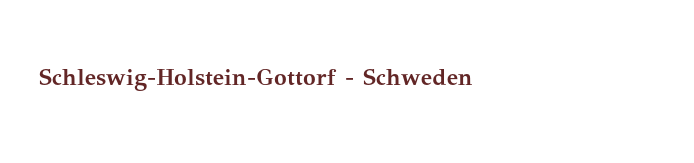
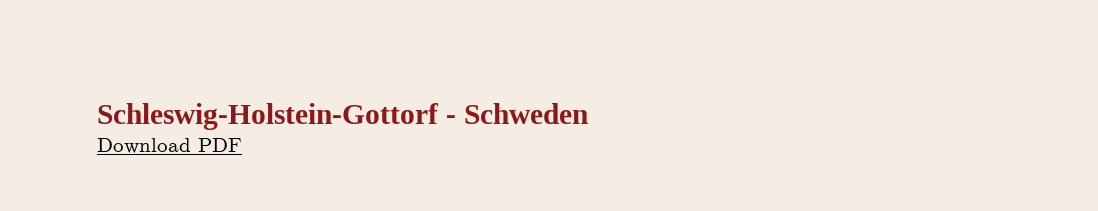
+ Download PDF

